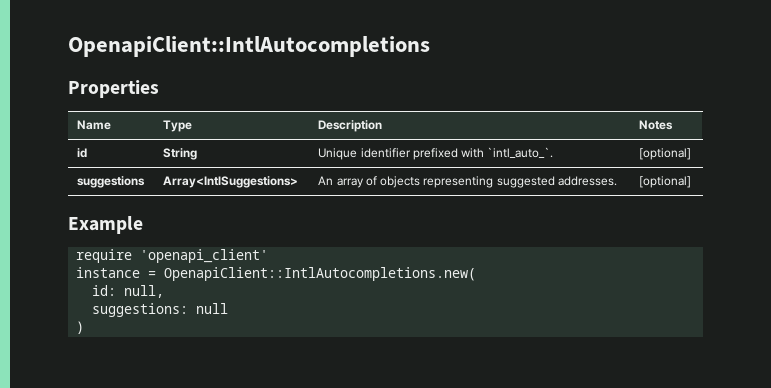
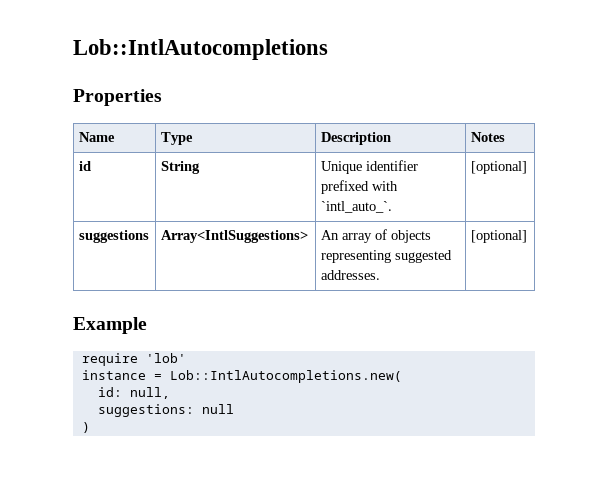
- OpenapiClient::IntlAutocompletions
+ Lob::IntlAutocompletions
- require 'openapi_client'
+ require 'lob'
- instance = OpenapiClient::IntlAutocompletions.new(
+ instance = Lob::IntlAutocompletions.new(

